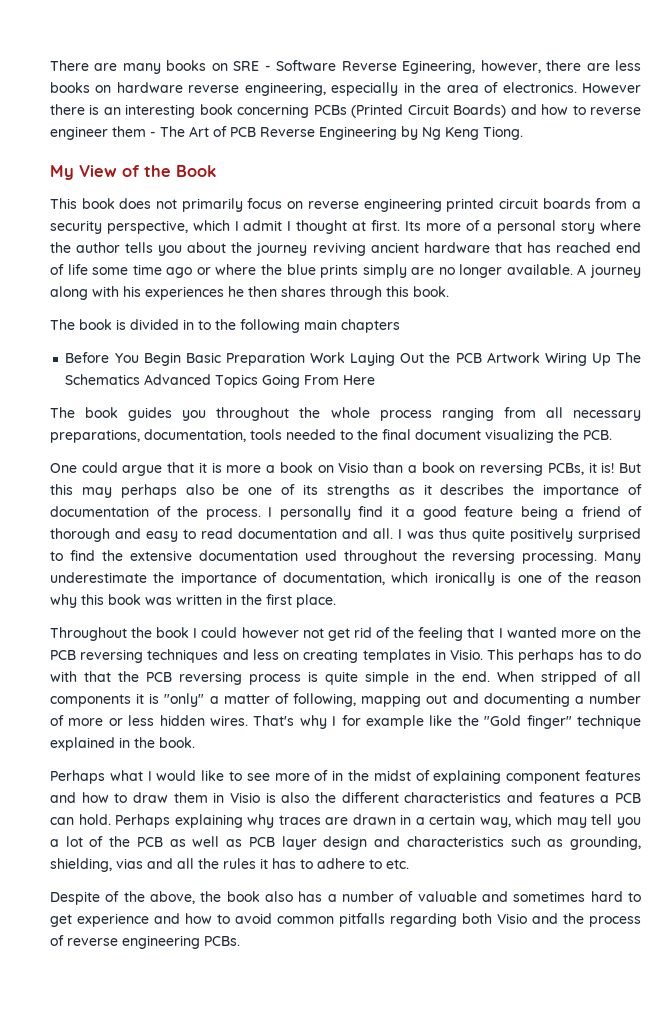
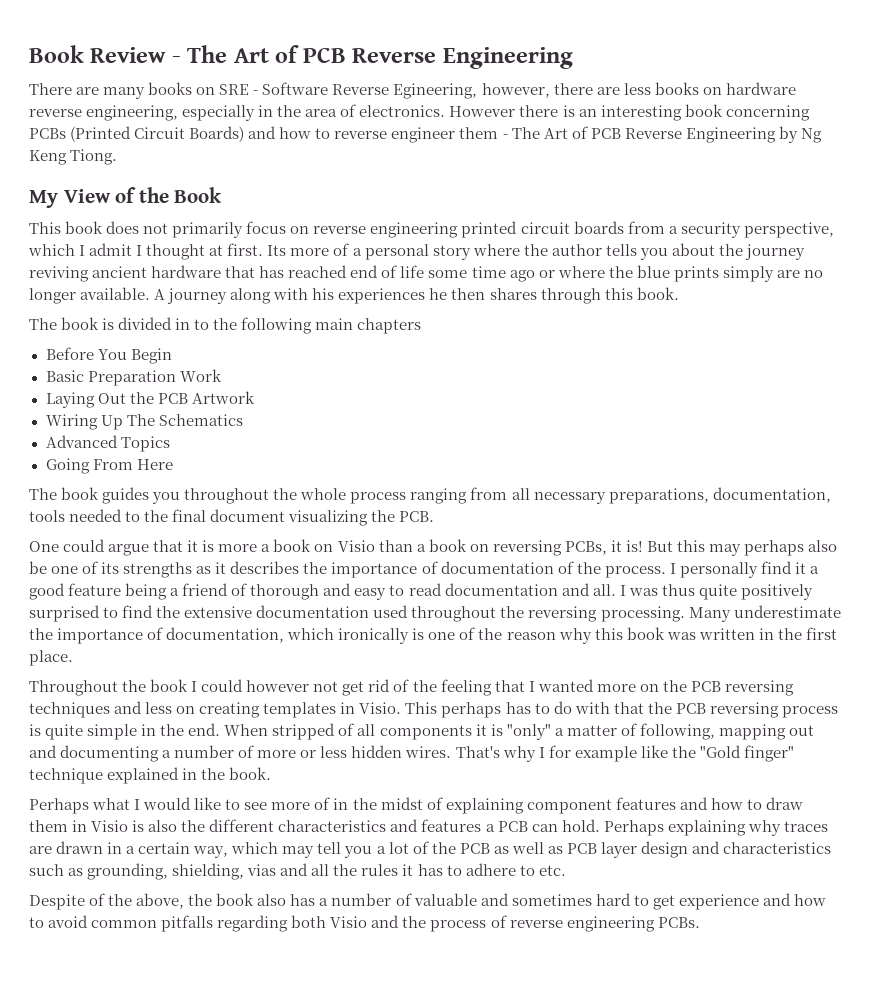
+ Book Review - The Art of PCB Reverse Engineering
- Before You Begin Basic Preparation Work Laying Out the PCB Artwork Wiring Up The Schematics Advanced Topics Going From Here
+ Before You Begin
+ Basic Preparation Work
+ Laying Out the PCB Artwork
+ Wiring Up The Schematics
+ Advanced Topics
+ Going From Here

